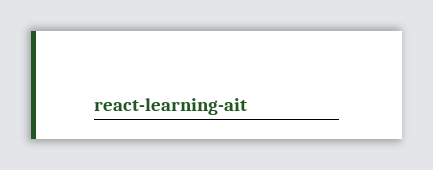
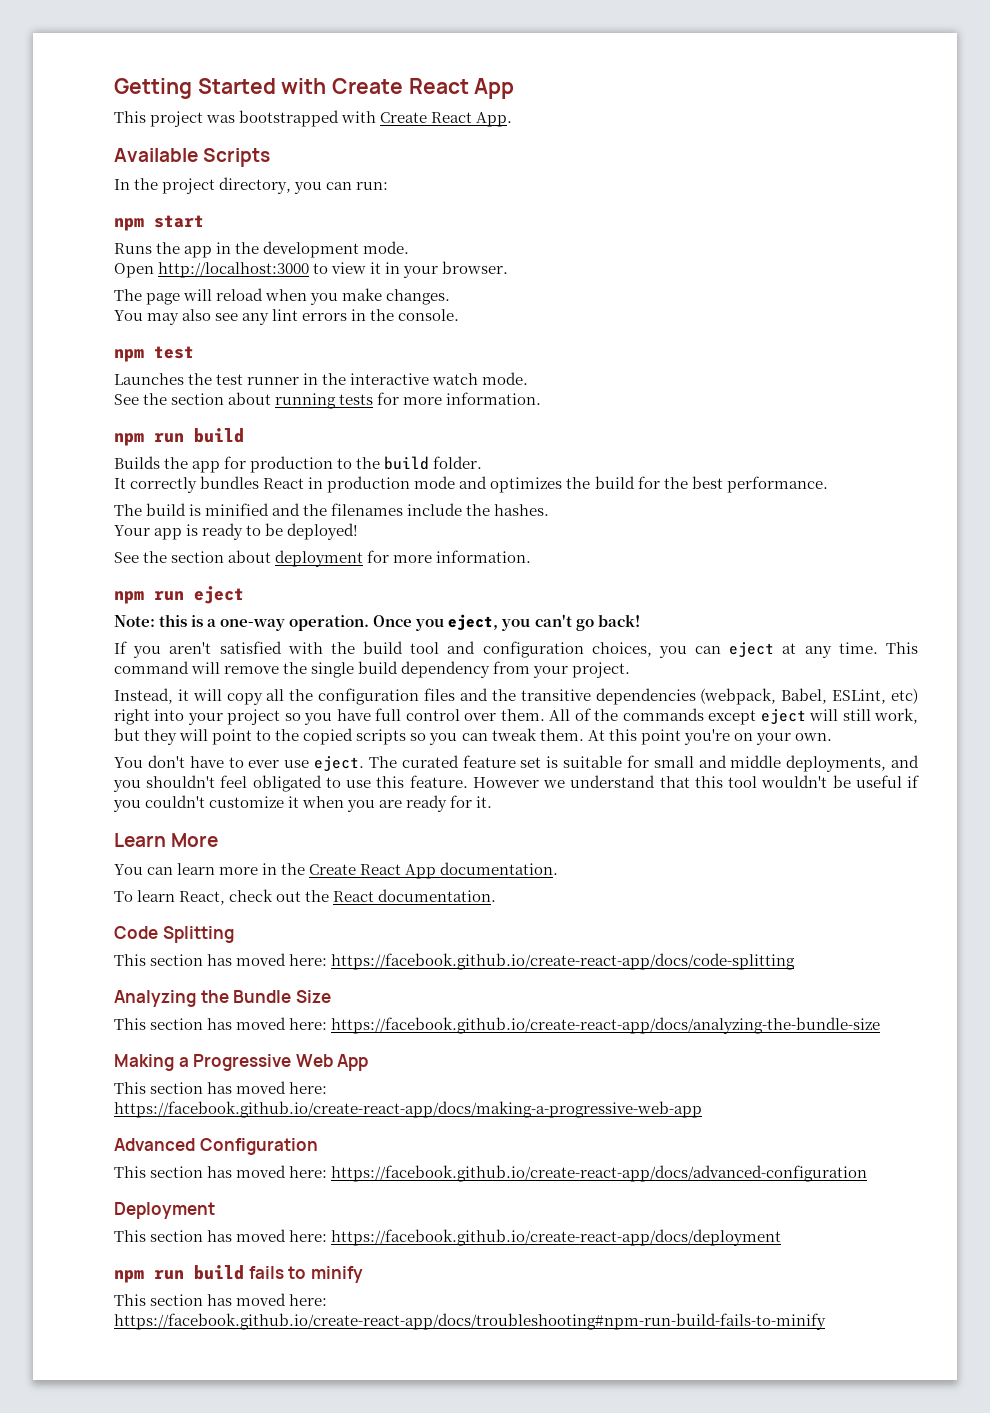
- react-learning-ait
+ Getting Started with Create React App
+ This project was bootstrapped with Create React App.
+ Available Scripts
+ In the project directory, you can run:
+ npm start
+ Runs the app in the development mode.
+ Open http://localhost:3000 to view it in your browser.
+ The page will reload when you make changes.
+ You may also see any lint errors in the console.
+ npm test
+ Launches the test runner in the interactive watch mode.
+ See the section about running tests for more information.
+ npm run build
+ Builds the app for production to the build folder.
+ It correctly bundles React in production mode and optimizes the build for the best performance.
+ The build is minified and the filenames include the hashes.
+ Your app is ready to be deployed!
+ See the section about deployment for more information.
+ npm run eject
+ Note: this is a one-way operation. Once you eject, you can't go back!
+ If you aren't satisfied with the build tool and configuration choices, you can eject at any time. This command will remove the single build dependency from your project.
+ Instead, it will copy all the configuration files and the transitive dependencies (webpack, Babel, ESLint, etc) right into your project so you have full control over them. All of the commands except eject will still work, but they will point to the copied scripts so you can tweak them. At this point you're on your own.
+ You don't have to ever use eject. The curated feature set is suitable for small and middle deployments, and you shouldn't feel obligated to use this feature. However we understand that this tool wouldn't be useful if you couldn't customize it when you are ready for it.
+ Learn More
+ You can learn more in the Create React App documentation.
+ To learn React, check out the React documentation.
+ Code Splitting
+ This section has moved here: https://facebook.github.io/create-react-app/docs/code-splitting
+ Analyzing the Bundle Size
+ This section has moved here: https://facebook.github.io/create-react-app/docs/analyzing-the-bundle-size
+ Making a Progressive Web App
+ This section has moved here: https://facebook.github.io/create-react-app/docs/making-a-progressive-web-app
+ Advanced Configuration
+ This section has moved here: https://facebook.github.io/create-react-app/docs/advanced-configuration
+ Deployment
+ This section has moved here: https://facebook.github.io/create-react-app/docs/deployment
+ npm run build fails to minify
+ This section has moved here: https://facebook.github.io/create-react-app/docs/troubleshooting#npm-run-build-fails-to-minify

